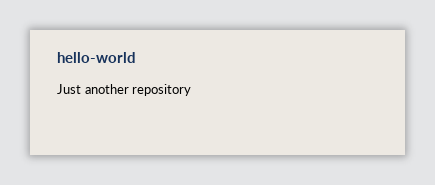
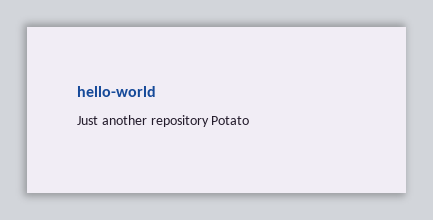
- Just another repository
+ Just another repository Potato

